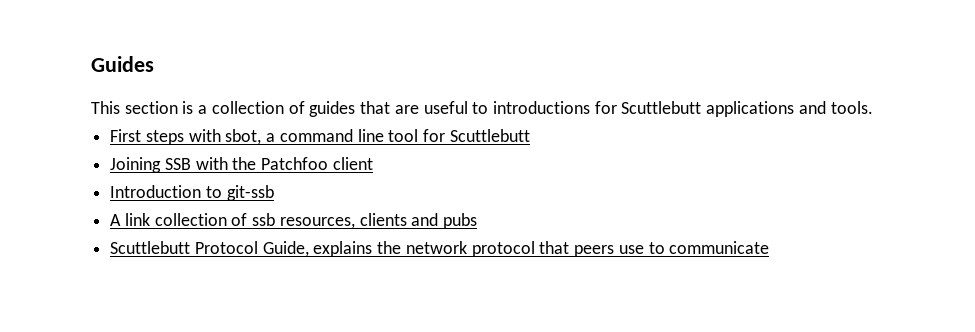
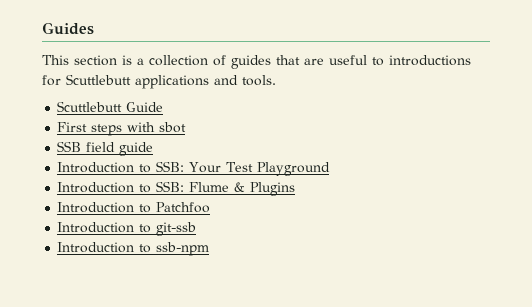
+ Scuttlebutt Guide
- First steps with sbot, a command line tool for Scuttlebutt
- Joining SSB with the Patchfoo client
+ First steps with sbot
+ SSB field guide
+ Introduction to SSB: Your Test Playground
+ Introduction to SSB: Flume & Plugins
+ Introduction to Patchfoo
- A link collection of ssb resources, clients and pubs
- Scuttlebutt Protocol Guide, explains the network protocol that peers use to communicate
+ Introduction to ssb-npm

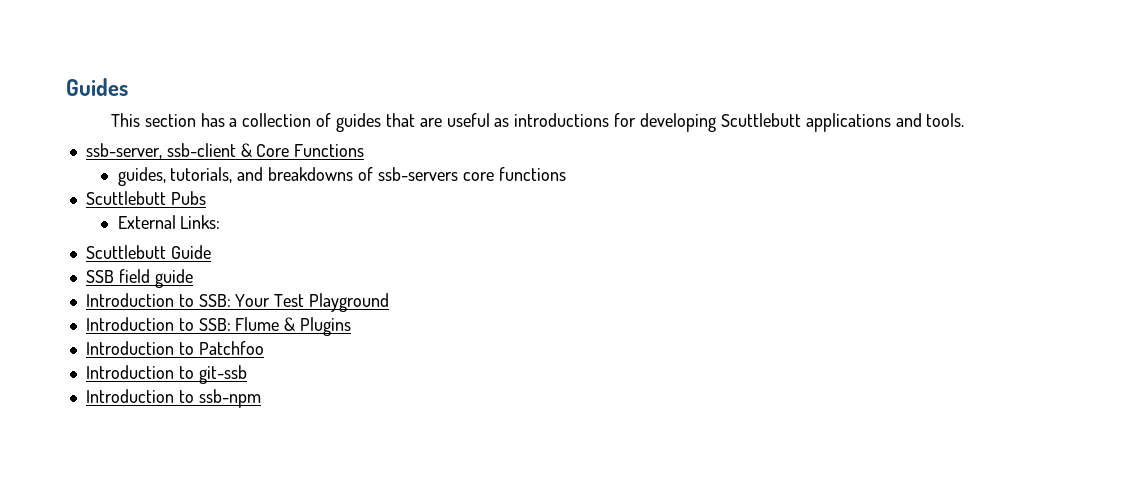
- This section is a collection of guides that are useful to introductions for Scuttlebutt applications and tools.
+ This section has a collection of guides that are useful as introductions for developing Scuttlebutt applications and tools.
+ ssb-server, ssb-client & Core Functions
+ guides, tutorials, and breakdowns of ssb-servers core functions
+ Scuttlebutt Pubs
+ External Links:
  Scuttlebutt Guide
- First steps with sbot

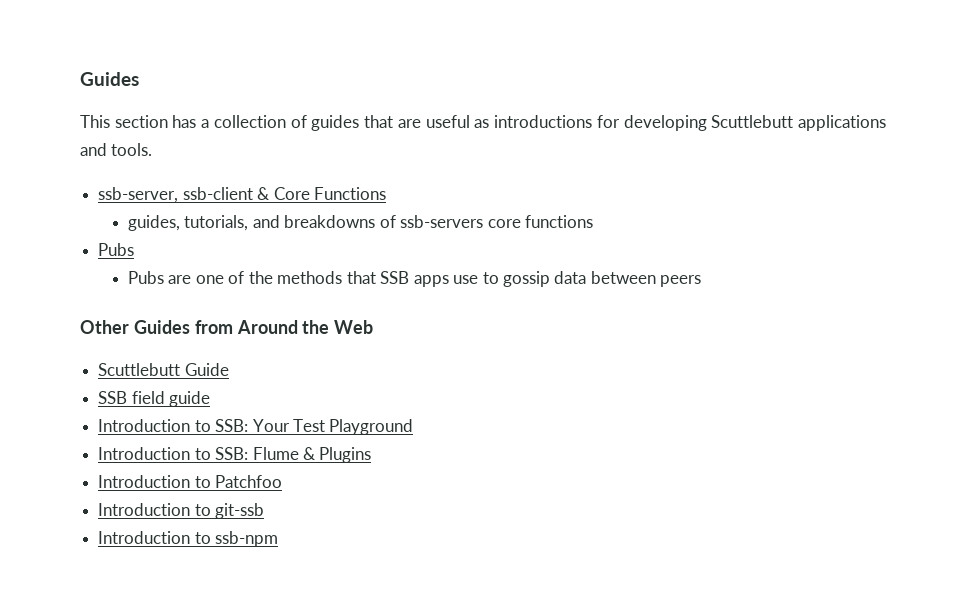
  guides, tutorials, and breakdowns of ssb-servers core functions
- Scuttlebutt Pubs
+ Pubs
- External Links:
+ Pubs are one of the methods that SSB apps use to gossip data between peers
+ Other Guides from Around the Web

